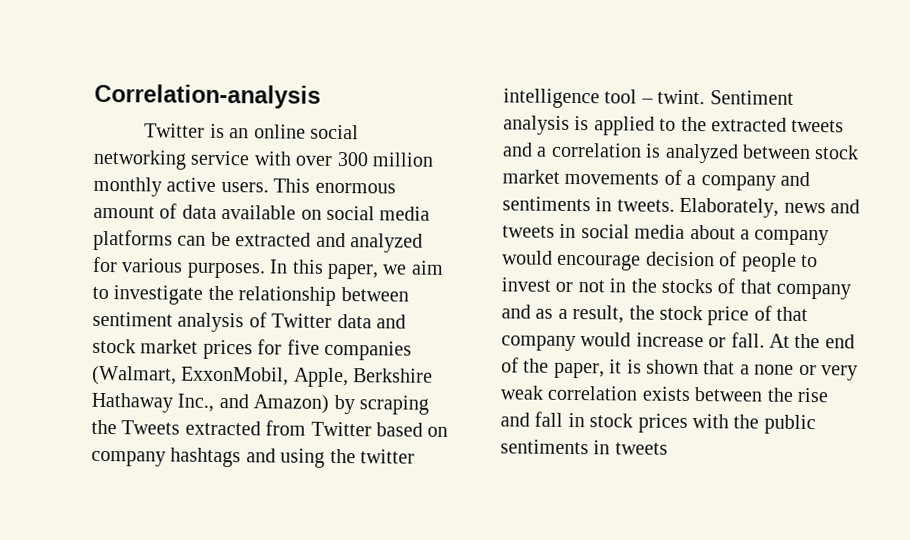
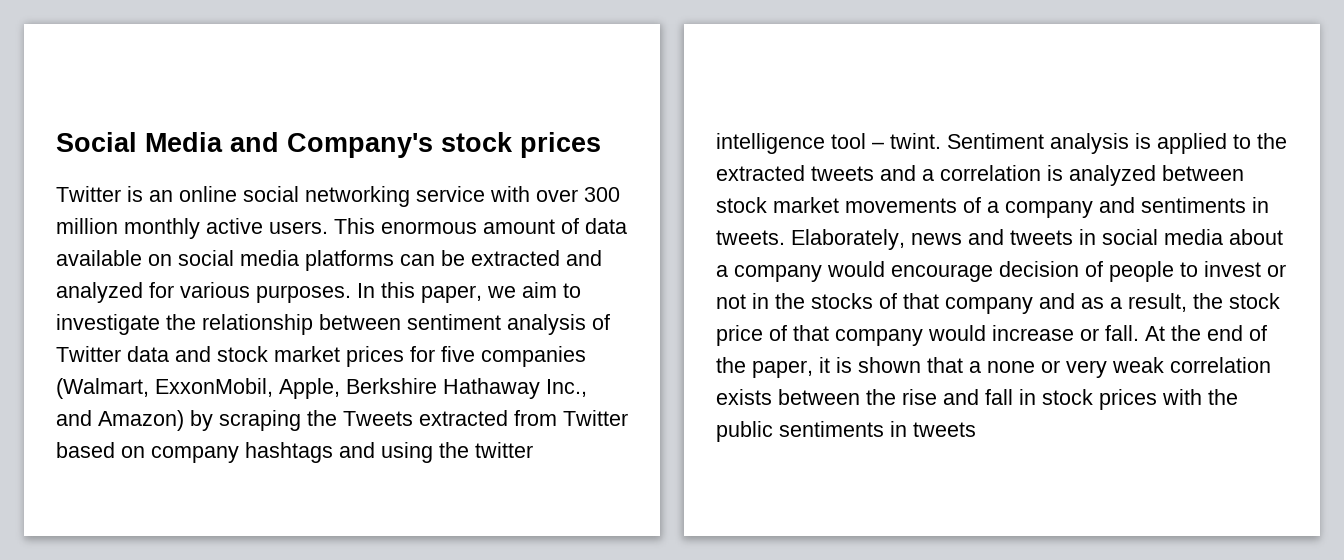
- Correlation-analysis
+ Social Media and Company's stock prices

